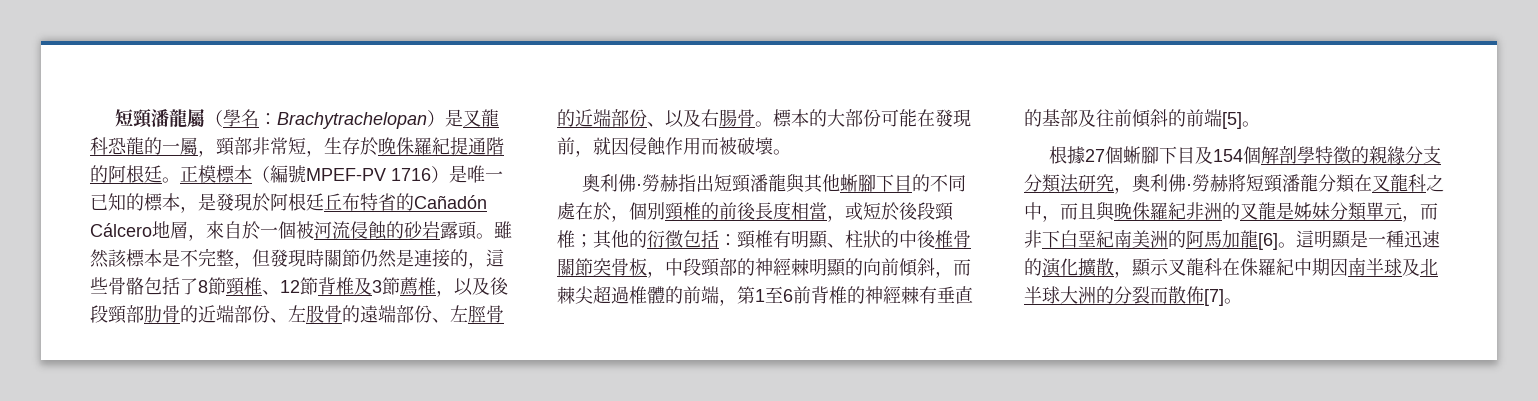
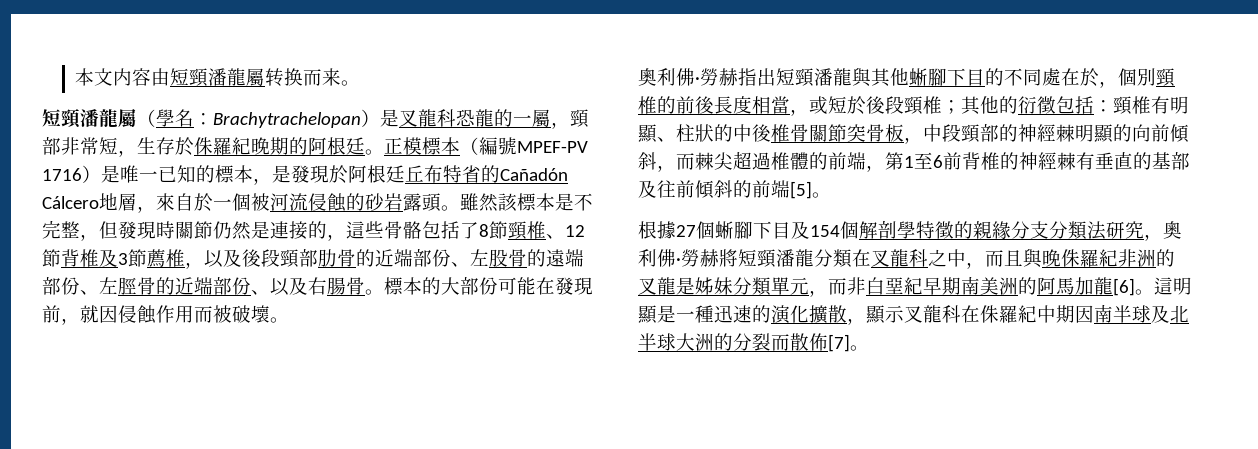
+ 本文内容由短頸潘龍屬转换而来。
- 短頸潘龍屬（學名：Brachytrachelopan）是叉龍科恐龍的一屬，頸部非常短，生存於晚侏羅紀提通階的阿根廷。
+ 短頸潘龍屬（學名：Brachytrachelopan）是叉龍科恐龍的一屬，頸部非常短，生存於侏羅紀晚期的阿根廷。
- 根據27個蜥腳下目及154個解剖學特徵的親緣分支分類法研究，奧利佛·勞赫將短頸潘龍分類在叉龍科之中，而且與晚侏羅紀非洲的叉龍是姊妹分類單元，而非下白堊紀南美洲的阿馬加龍[6]。
+ 根據27個蜥腳下目及154個解剖學特徵的親緣分支分類法研究，奧利佛·勞赫將短頸潘龍分類在叉龍科之中，而且與晚侏羅紀非洲的叉龍是姊妹分類單元，而非白堊紀早期南美洲的阿馬加龍[6]。

